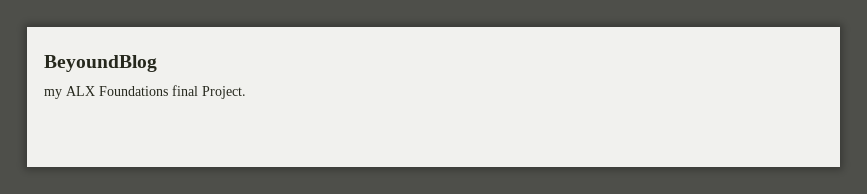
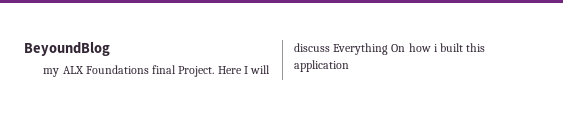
+ Here I will discuss Everything On how i built this application

